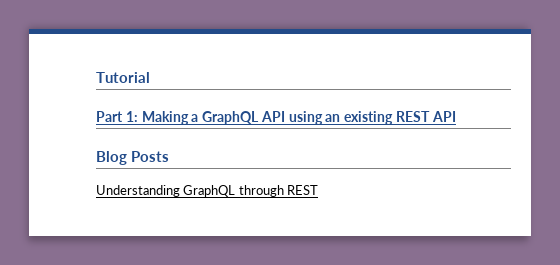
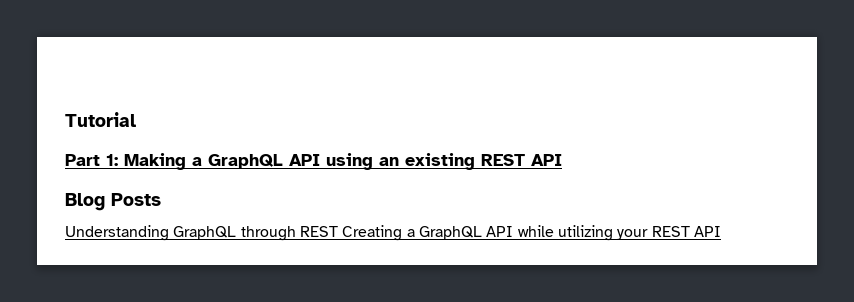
- Understanding GraphQL through REST
+ Understanding GraphQL through REST Creating a GraphQL API while utilizing your REST API

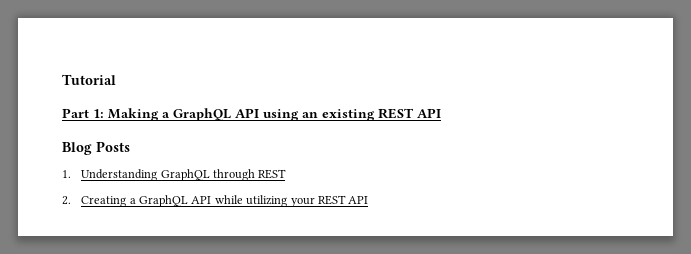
- Understanding GraphQL through REST Creating a GraphQL API while utilizing your REST API
+ 1. Understanding GraphQL through REST
+ 2. Creating a GraphQL API while utilizing your REST API

